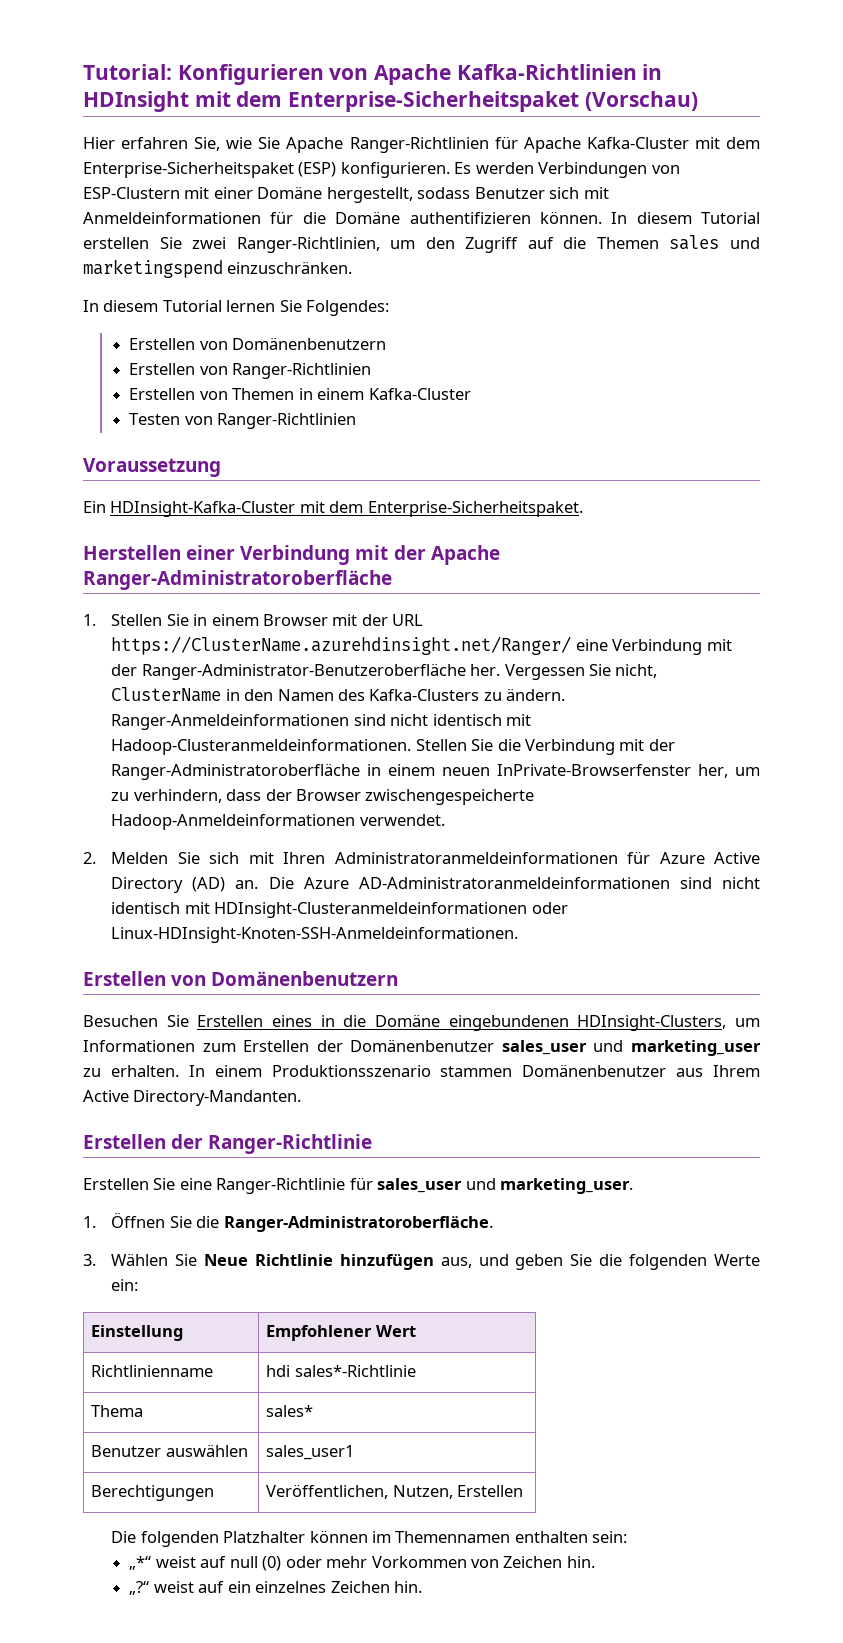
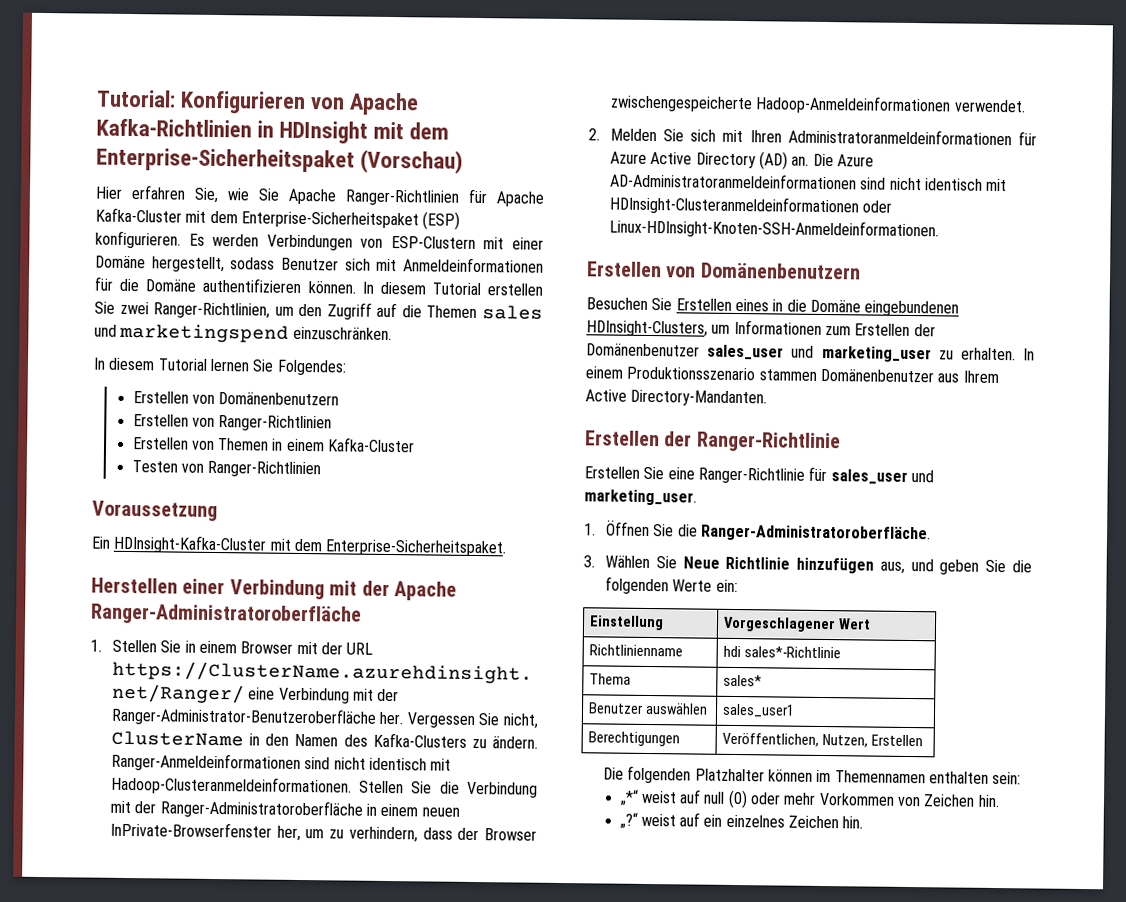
- Einstellung | Empfohlener Wert
+ Einstellung | Vorgeschlagener Wert

